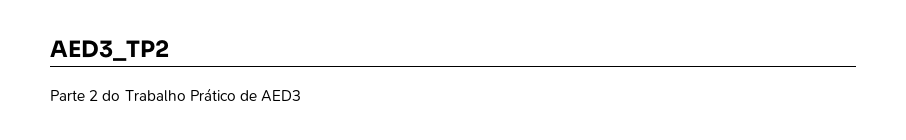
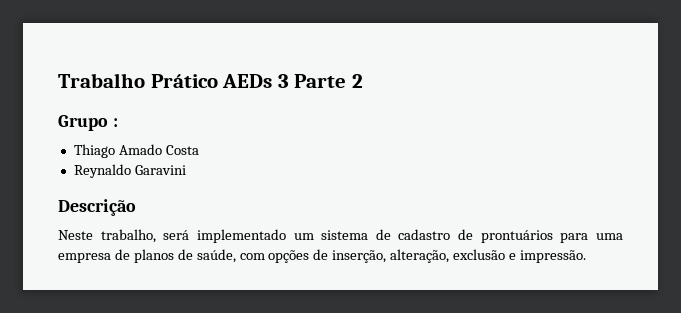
- AED3_TP2
- Parte 2 do Trabalho Prático de AED3
+ Trabalho Prático AEDs 3 Parte 2
+ Grupo :
+ Thiago Amado Costa
+ Reynaldo Garavini
+ Descrição
+ Neste trabalho, será implementado um sistema de cadastro de prontuários para uma empresa de planos de saúde, com opções de inserção, alteração, exclusão e impressão.

